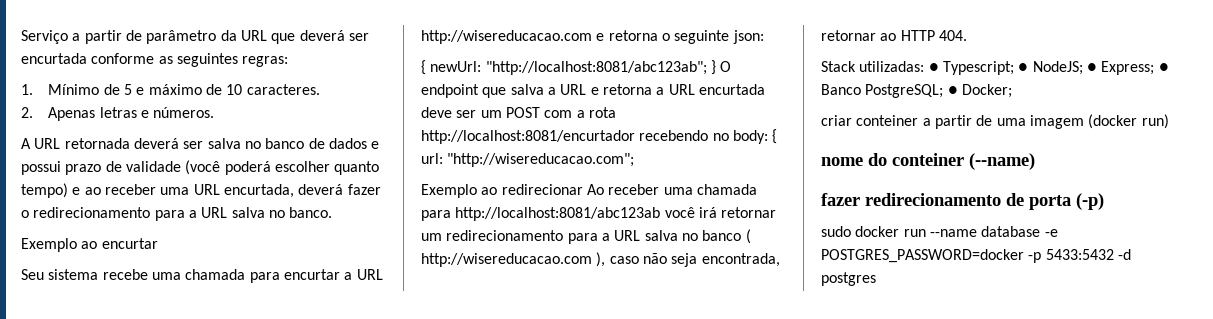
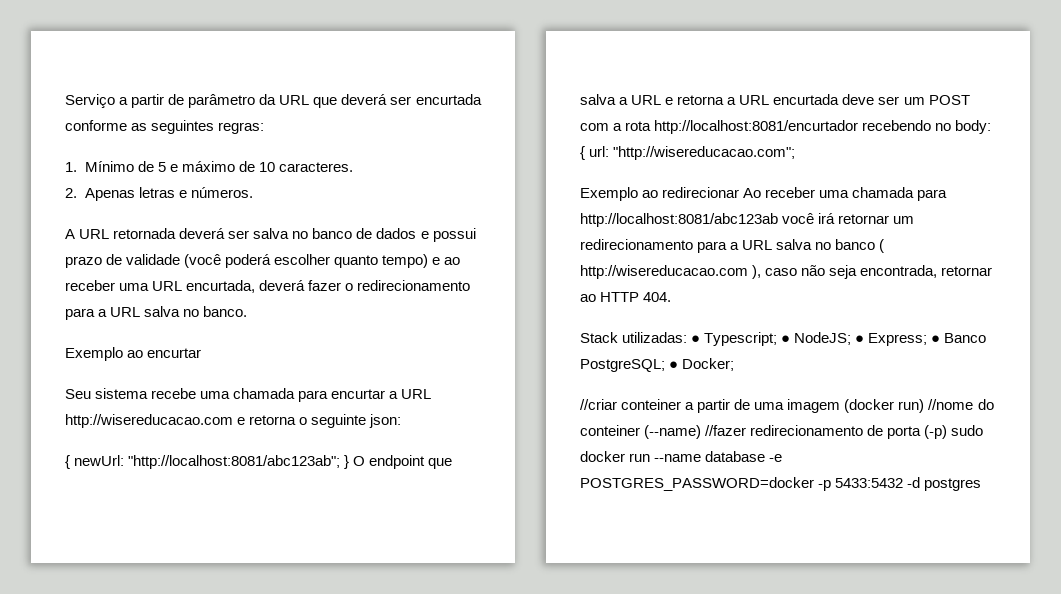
- criar conteiner a partir de uma imagem (docker run)
- nome do conteiner (--name)
- fazer redirecionamento de porta (-p)
- sudo docker run --name database -e POSTGRES_PASSWORD=docker -p 5433:5432 -d postgres
+ //criar conteiner a partir de uma imagem (docker run) //nome do conteiner (--name) //fazer redirecionamento de porta (-p) sudo docker run --name database -e POSTGRES_PASSWORD=docker -p 5433:5432 -d postgres

